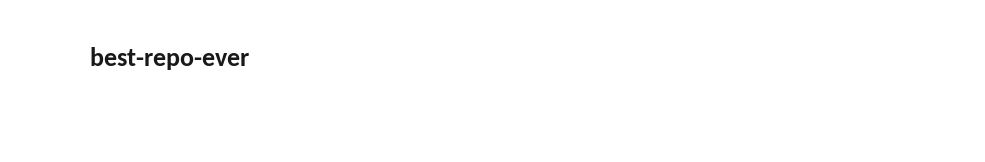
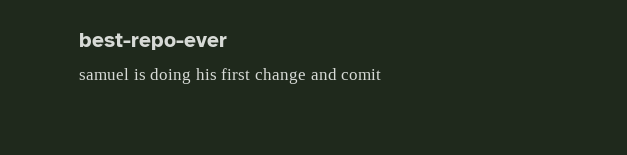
+ samuel is doing his first change and comit

